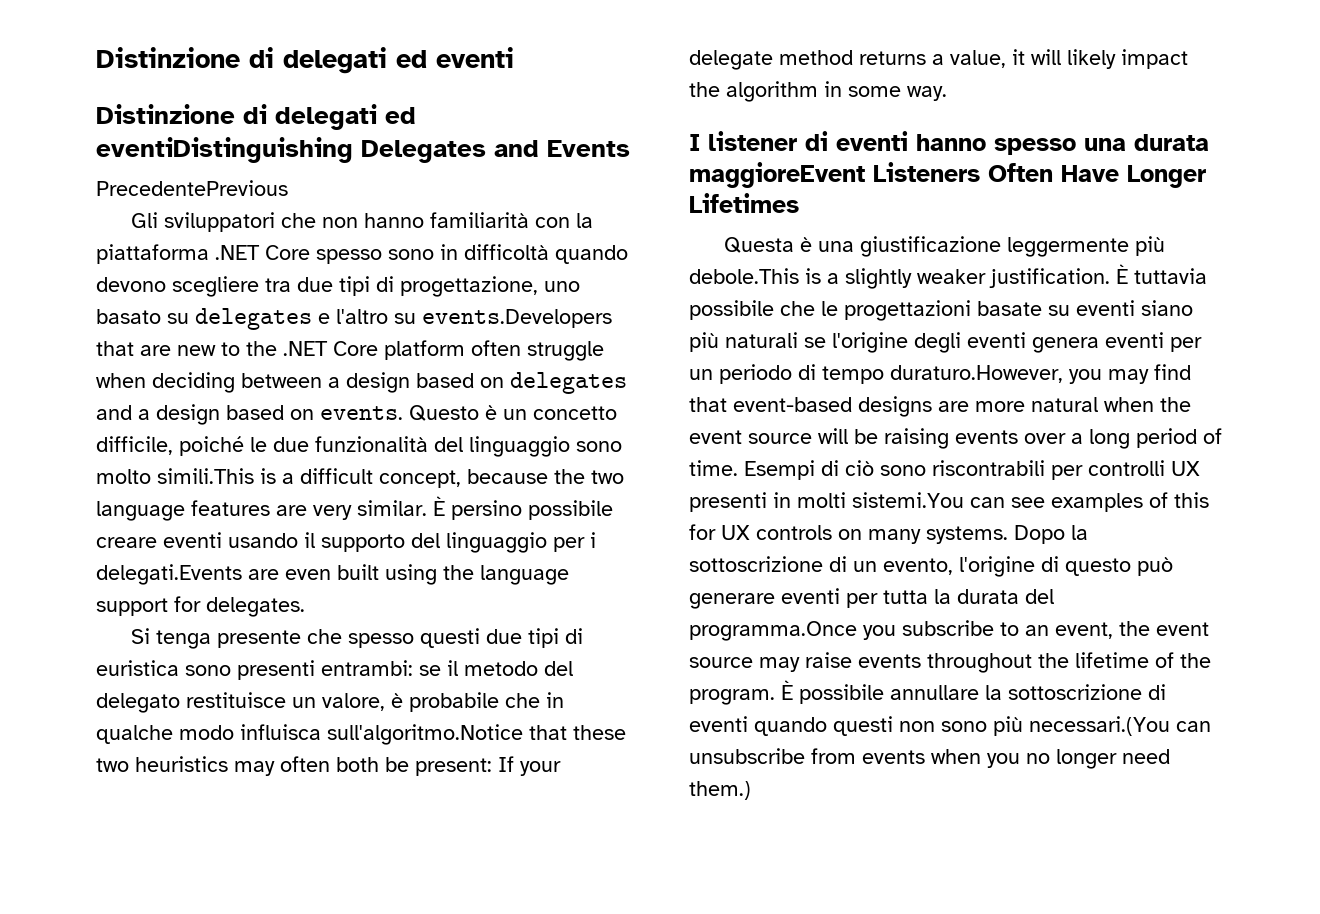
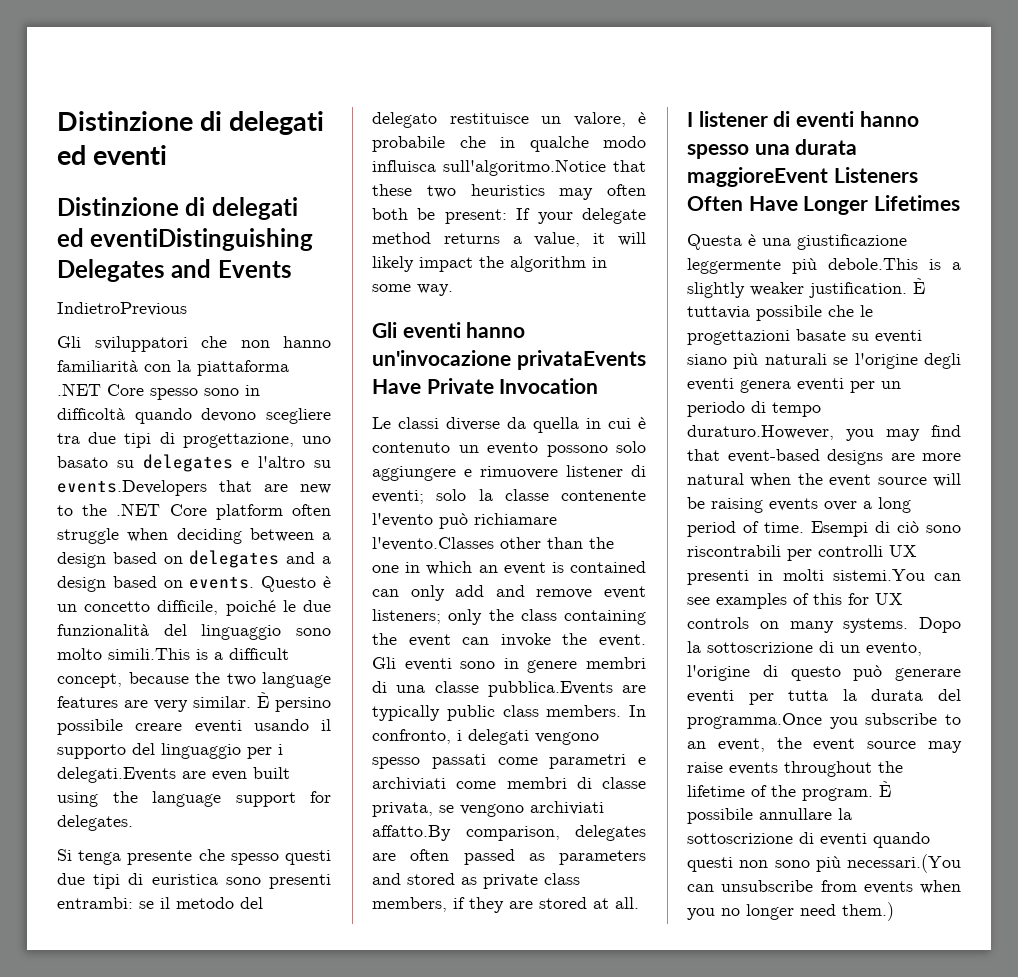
- PrecedentePrevious
+ IndietroPrevious
+ Gli eventi hanno un'invocazione privataEvents Have Private Invocation
+ Le classi diverse da quella in cui è contenuto un evento possono solo aggiungere e rimuovere listener di eventi; solo la classe contenente l'evento può richiamare l'evento.Classes other than the one in which an event is contained can only add and remove event listeners; only the class containing the event can invoke the event. Gli eventi sono in genere membri di una classe pubblica.Events are typically public class members. In confronto, i delegati vengono spesso passati come parametri e archiviati come membri di classe privata, se vengono archiviati affatto.By comparison, delegates are often passed as parameters and stored as private class members, if they are stored at all.

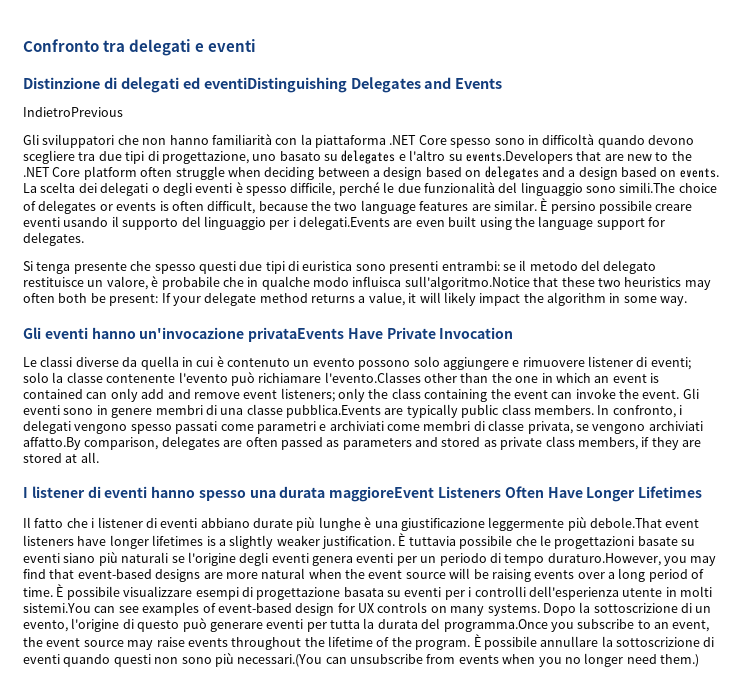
- Distinzione di delegati ed eventi
+ Confronto tra delegati e eventi
- Questo è un concetto difficile, poiché le due funzionalità del linguaggio sono molto simili.This is a difficult concept, because the two language features are very similar.
+ La scelta dei delegati o degli eventi è spesso difficile, perché le due funzionalità del linguaggio sono simili.The choice of delegates or events is often difficult, because the two language features are similar.
- Questa è una giustificazione leggermente più debole.This is a slightly weaker justification.
+ Il fatto che i listener di eventi abbiano durate più lunghe è una giustificazione leggermente più debole.That event listeners have longer lifetimes is a slightly weaker justification.
- Esempi di ciò sono riscontrabili per controlli UX presenti in molti sistemi.You can see examples of this for UX controls on many systems.
+ È possibile visualizzare esempi di progettazione basata su eventi per i controlli dell'esperienza utente in molti sistemi.You can see examples of event-based design for UX controls on many systems.

